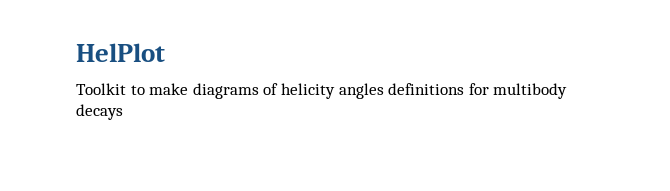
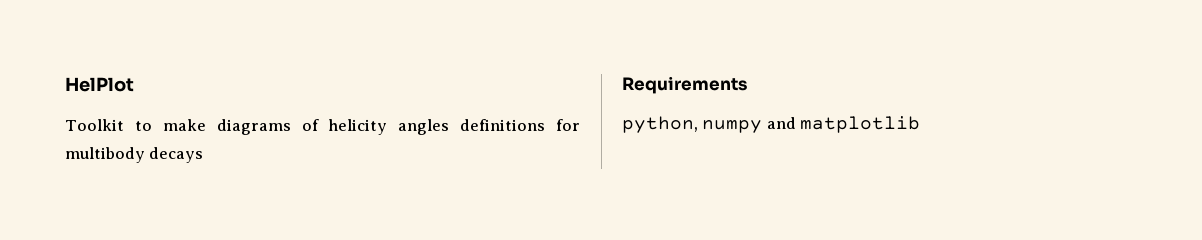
+ Requirements
+ python, numpy and matplotlib

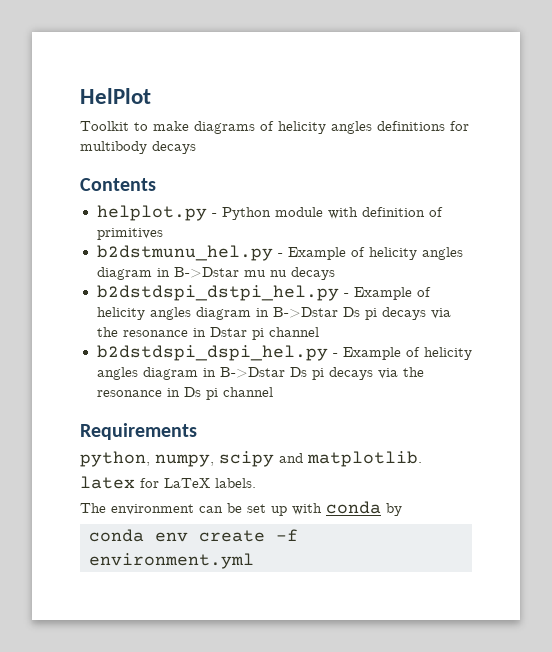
+ Contents
+ helplot.py - Python module with definition of primitives
+ b2dstmunu_hel.py - Example of helicity angles diagram in B->Dstar mu nu decays
+ b2dstdspi_dstpi_hel.py - Example of helicity angles diagram in B->Dstar Ds pi decays via the resonance in Dstar pi channel
+ b2dstdspi_dspi_hel.py - Example of helicity angles diagram in B->Dstar Ds pi decays via the resonance in Ds pi channel
  Requirements
- python, numpy and matplotlib
+ python, numpy, scipy and matplotlib.
+ latex for LaTeX labels.
+ The environment can be set up with conda by
+ conda env create -f environment.yml

